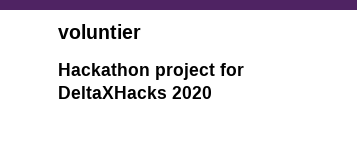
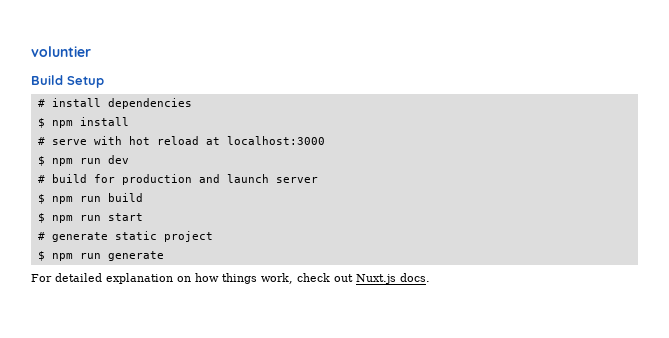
- Hackathon project for DeltaXHacks 2020
+ Build Setup
+ # install dependencies
+ $ npm install
+ # serve with hot reload at localhost:3000
+ $ npm run dev
+ # build for production and launch server
+ $ npm run build
+ $ npm run start
+ # generate static project
+ $ npm run generate
+ For detailed explanation on how things work, check out Nuxt.js docs.

